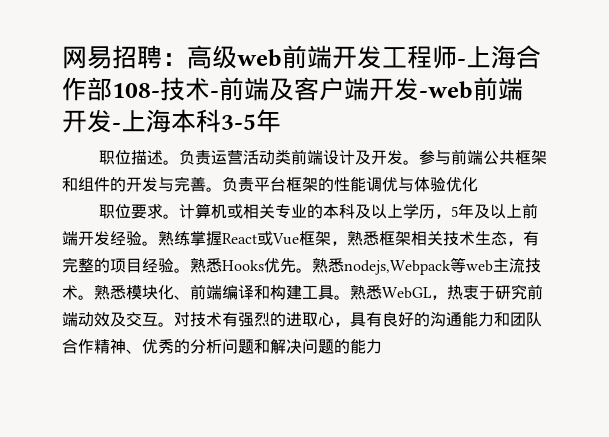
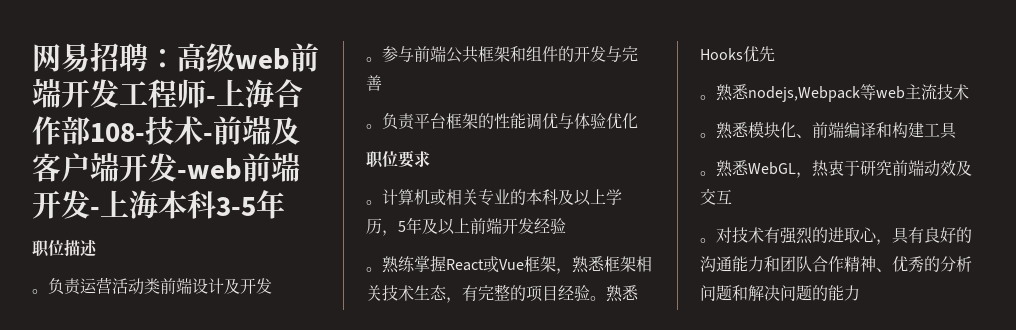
- 职位描述。
+ 职位描述
+ 。
- 负责运营活动类前端设计及开发。
+ 负责运营活动类前端设计及开发
+ 。
- 参与前端公共框架和组件的开发与完善。
+ 参与前端公共框架和组件的开发与完善
+ 。
- 职位要求。
+ 职位要求
+ 。
- 计算机或相关专业的本科及以上学历，5年及以上前端开发经验。
+ 计算机或相关专业的本科及以上学历，5年及以上前端开发经验
+ 。
- 熟悉Hooks优先。
+ 熟悉Hooks优先
+ 。
- 熟悉nodejs,Webpack等web主流技术。
+ 熟悉nodejs,Webpack等web主流技术
+ 。
- 熟悉模块化、前端编译和构建工具。
+ 熟悉模块化、前端编译和构建工具
+ 。
- 熟悉WebGL，热衷于研究前端动效及交互。
+ 熟悉WebGL，热衷于研究前端动效及交互
+ 。

